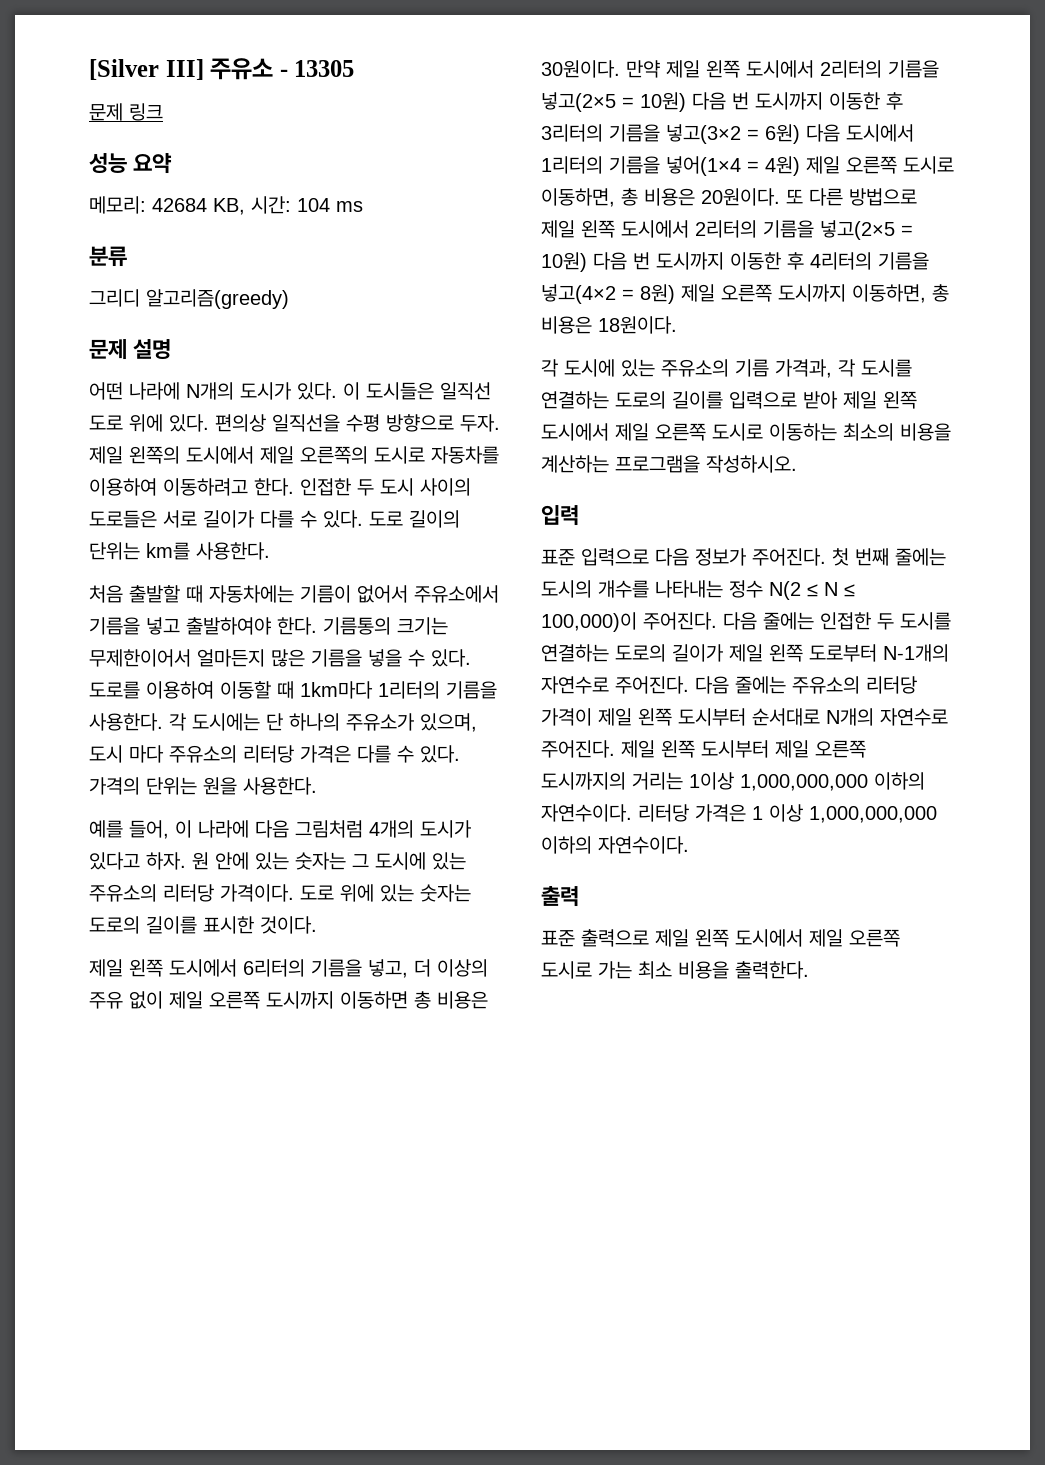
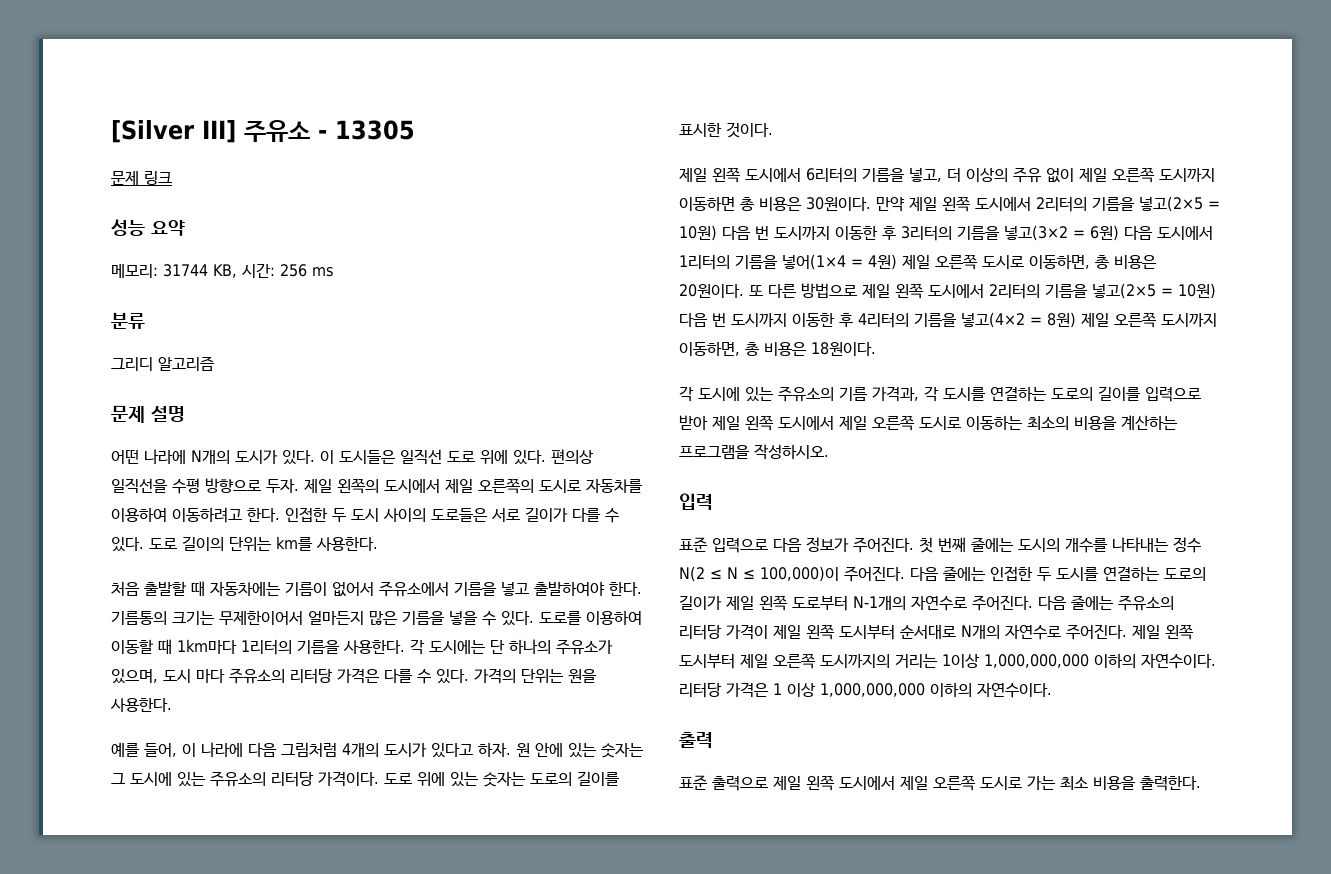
- 메모리: 42684 KB, 시간: 104 ms
+ 메모리: 31744 KB, 시간: 256 ms
- 그리디 알고리즘(greedy)
+ 그리디 알고리즘

